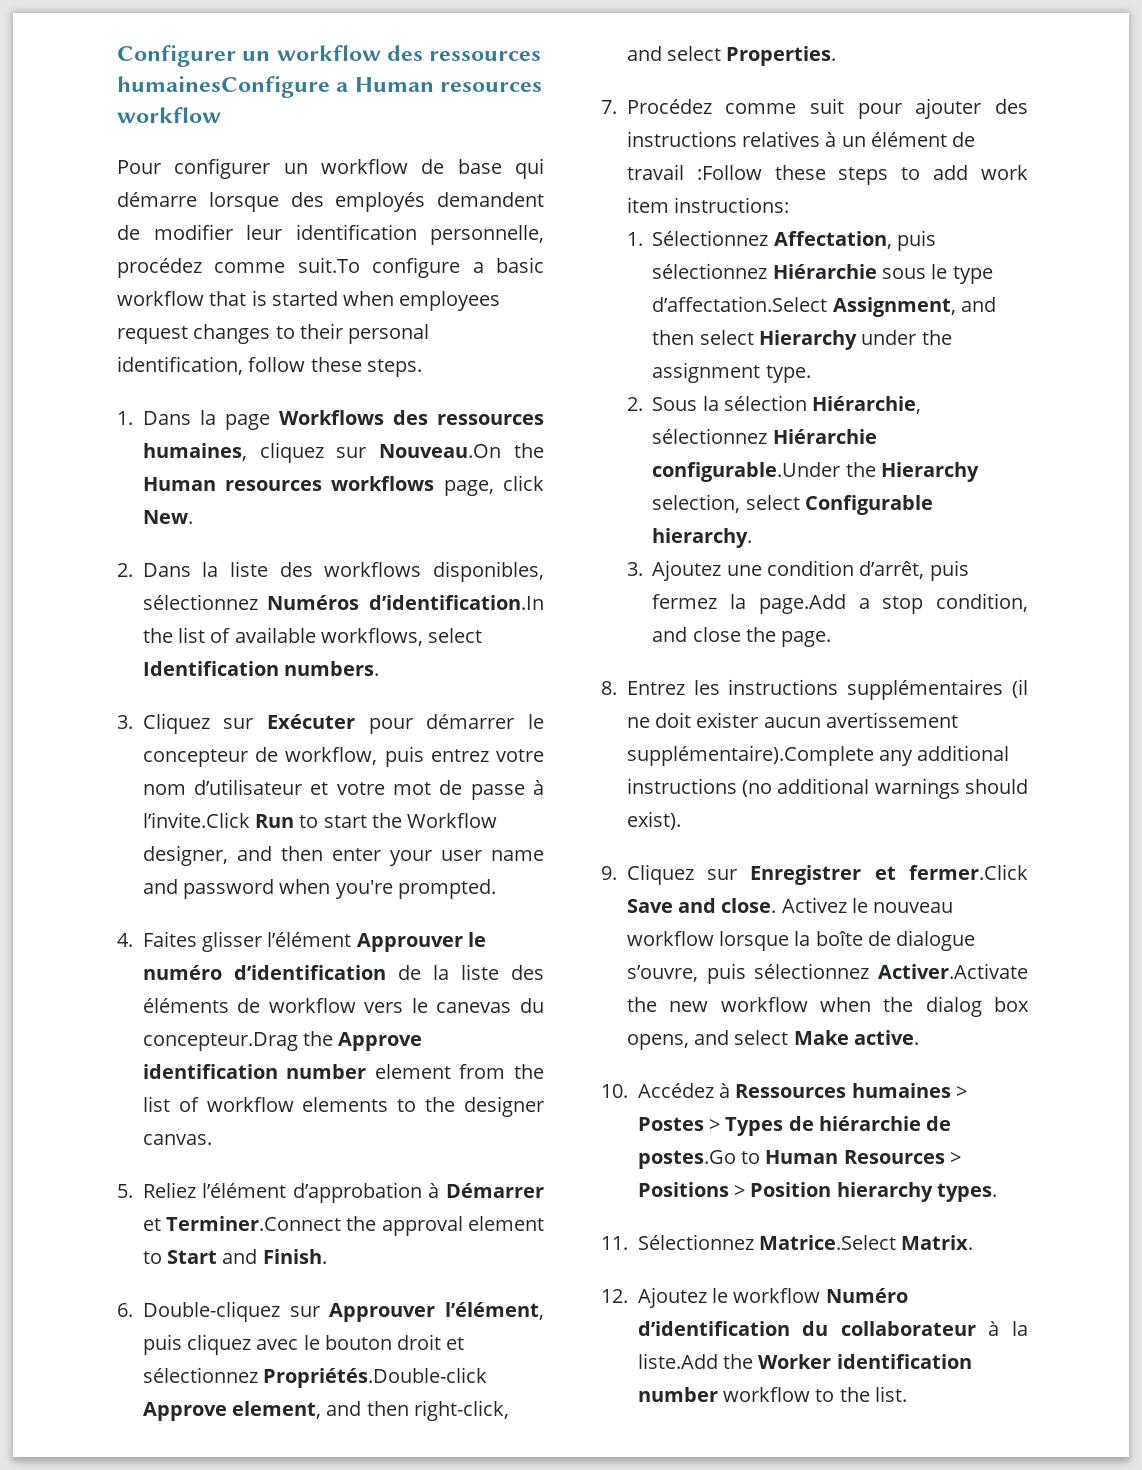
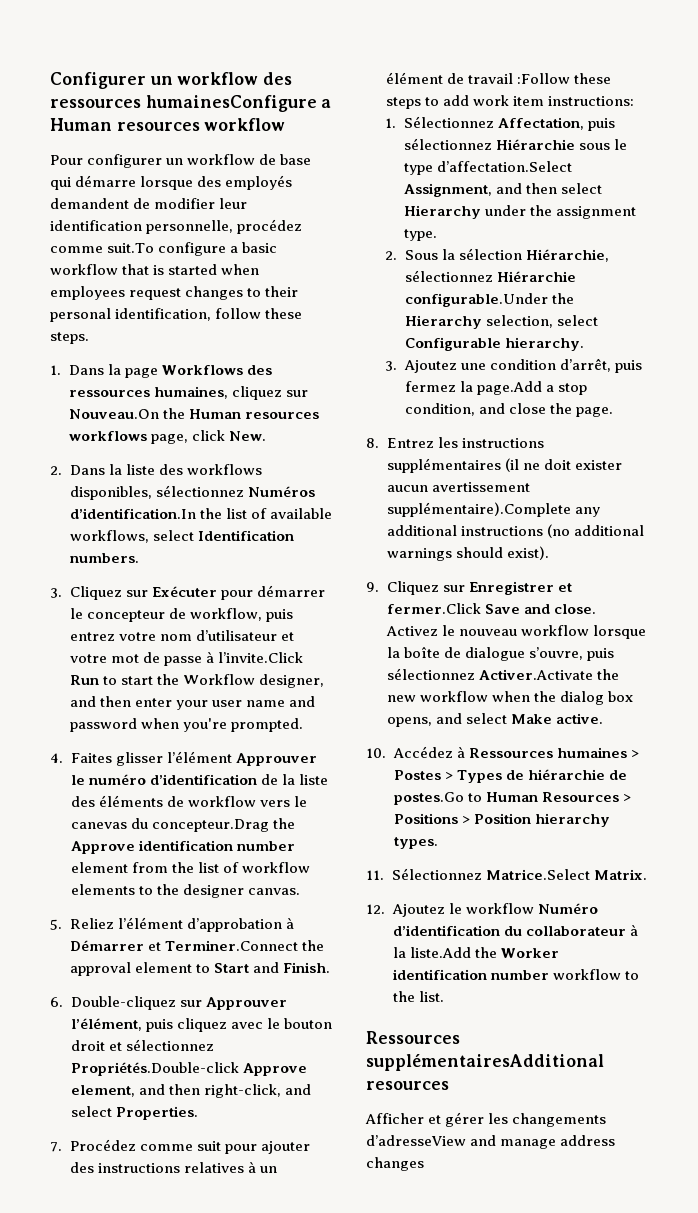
+ Ressources supplémentairesAdditional resources
+ Afficher et gérer les changements d’adresseView and manage address changes

